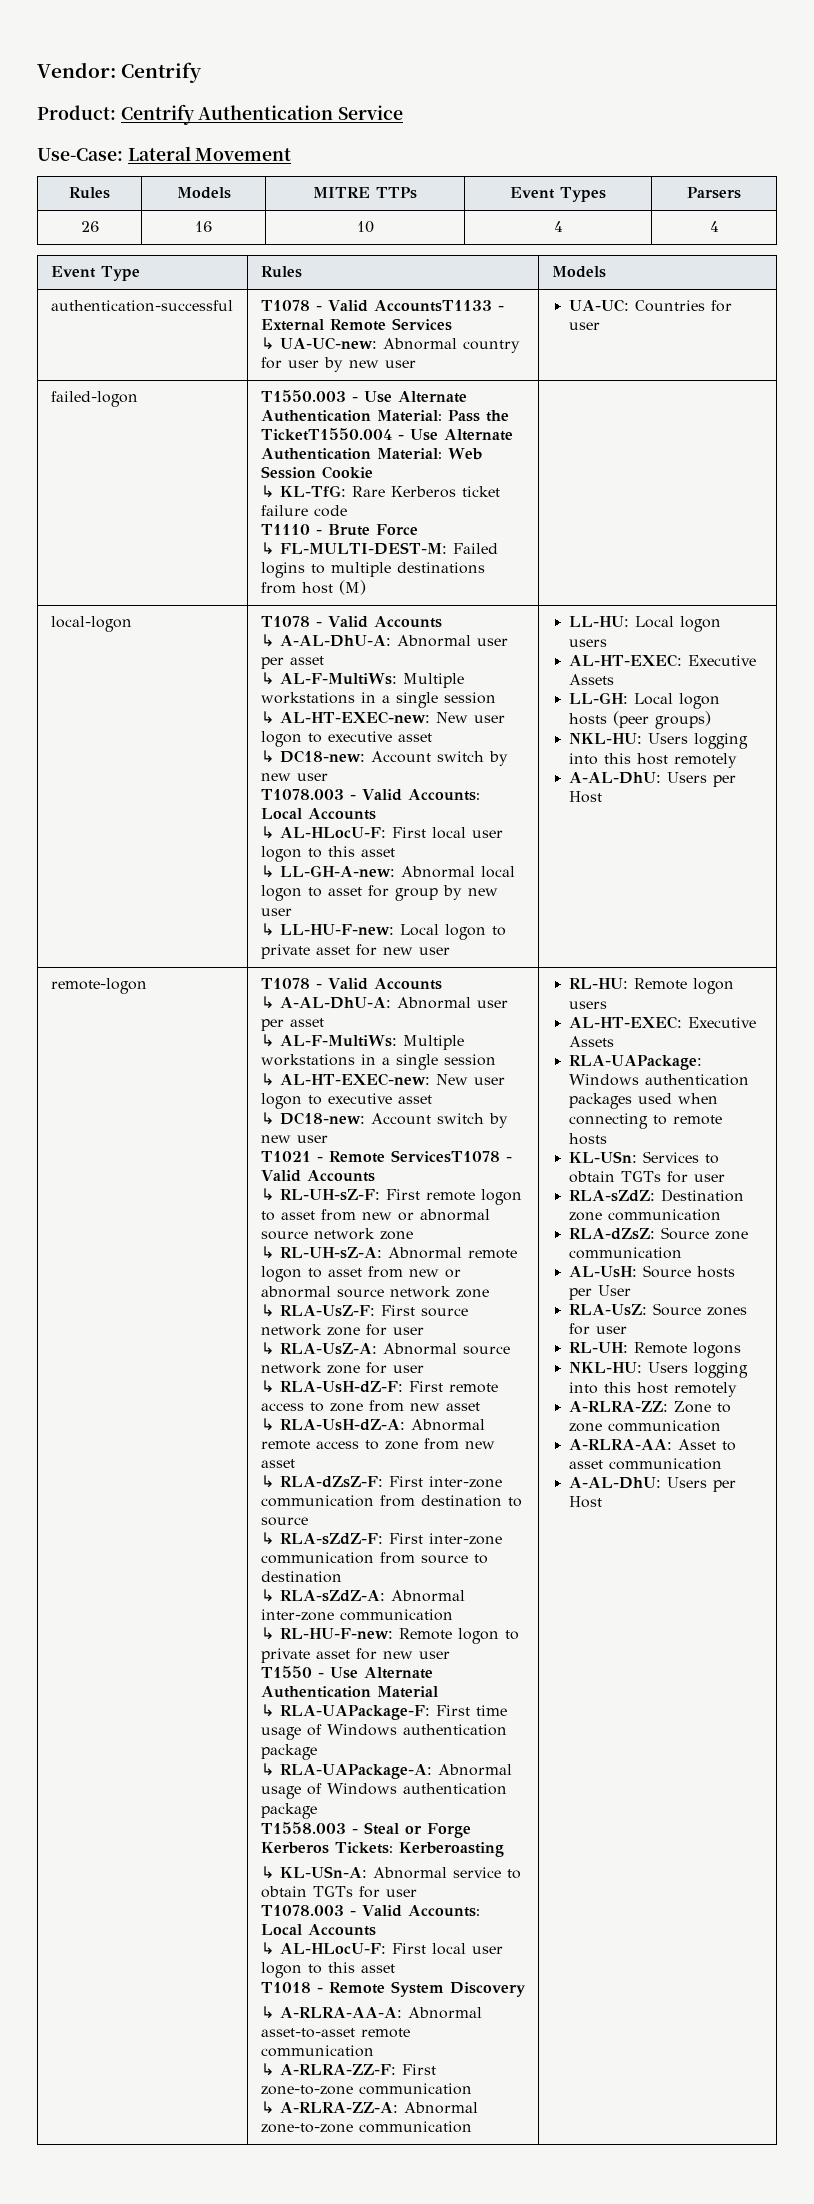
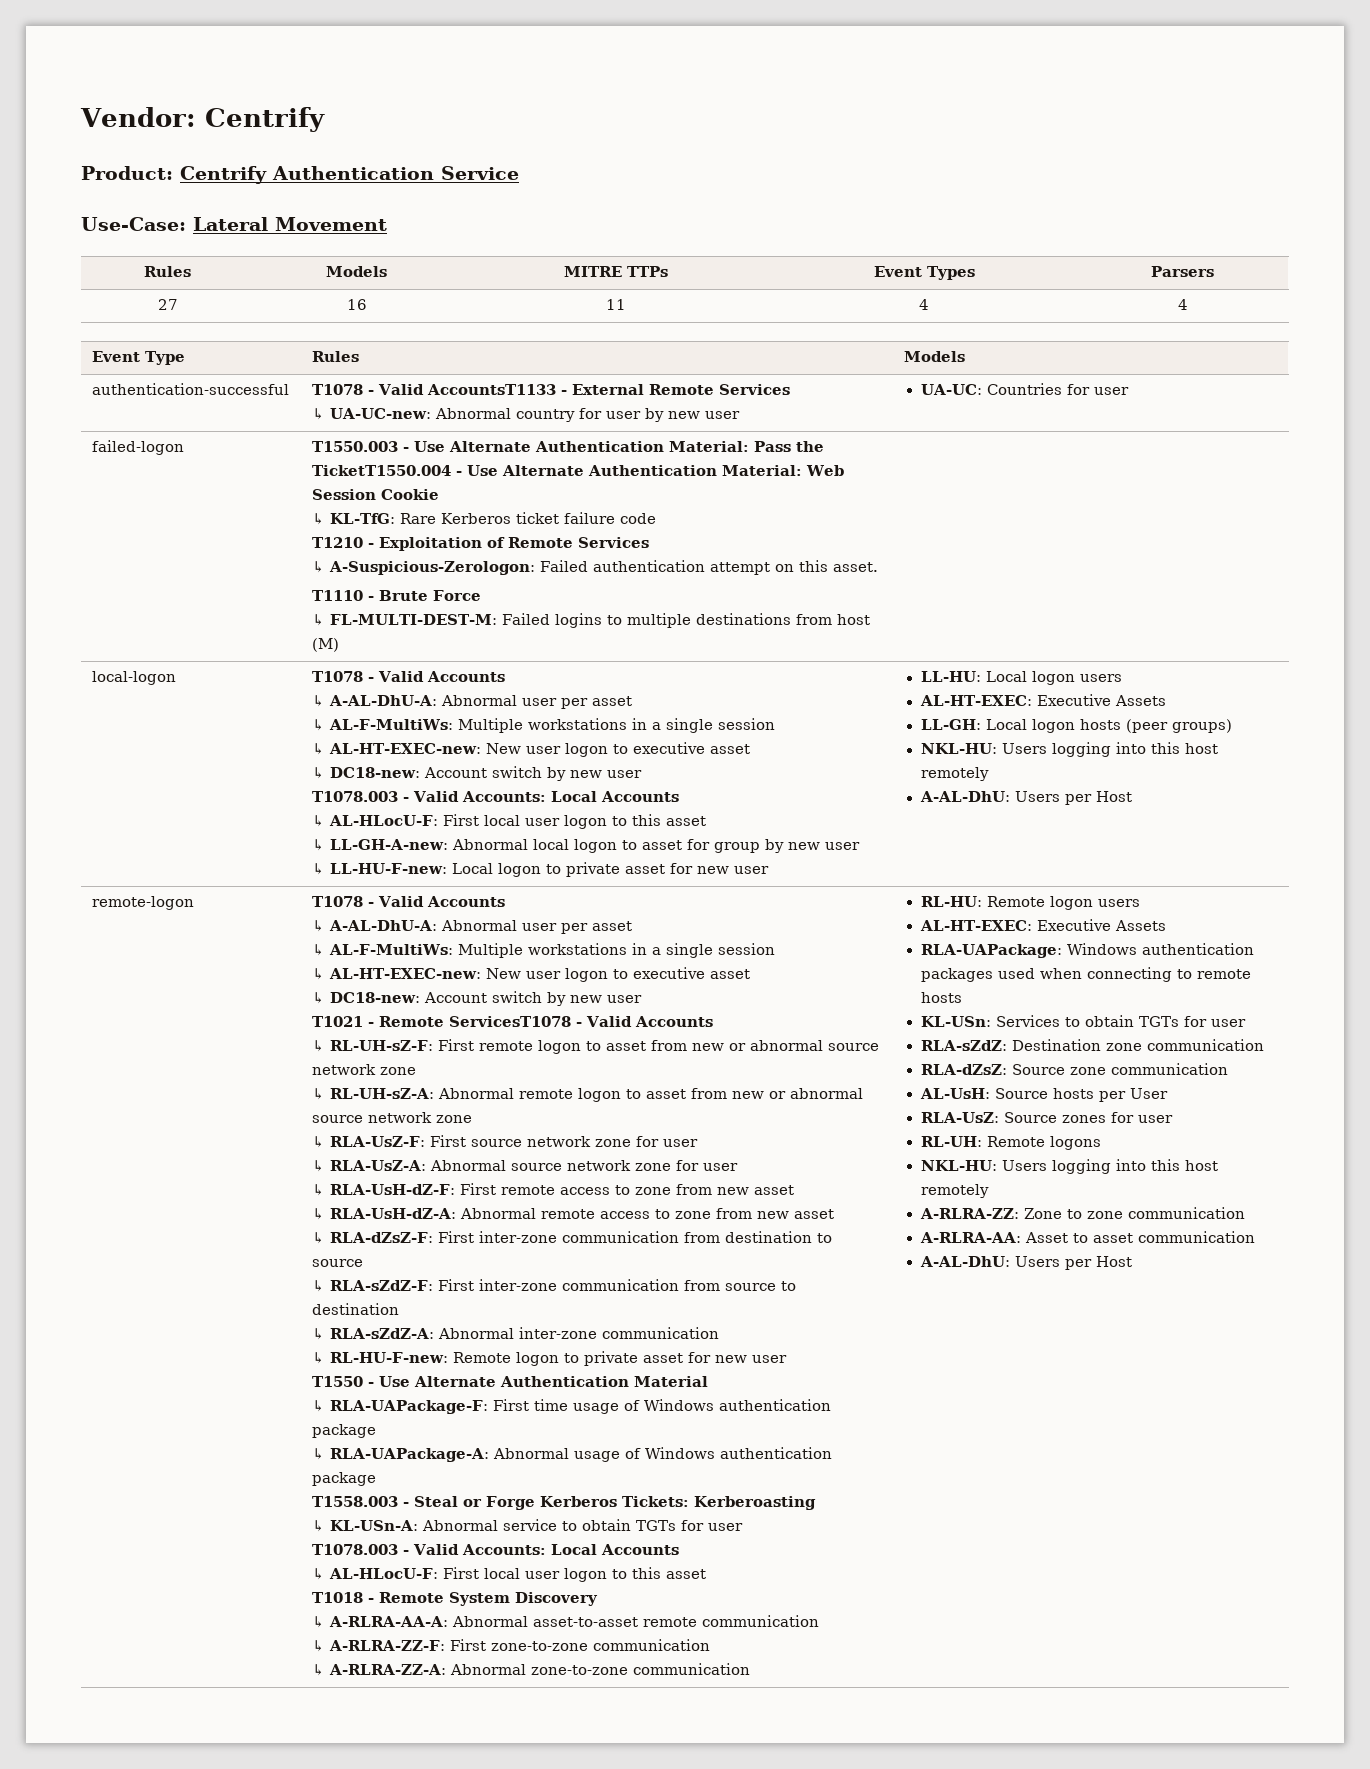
- 26 | 16 | 10 | 4 | 4
+ 27 | 16 | 11 | 4 | 4
+ T1210 - Exploitation of Remote Services
+ ↳ A-Suspicious-Zerologon: Failed authentication attempt on this asset.

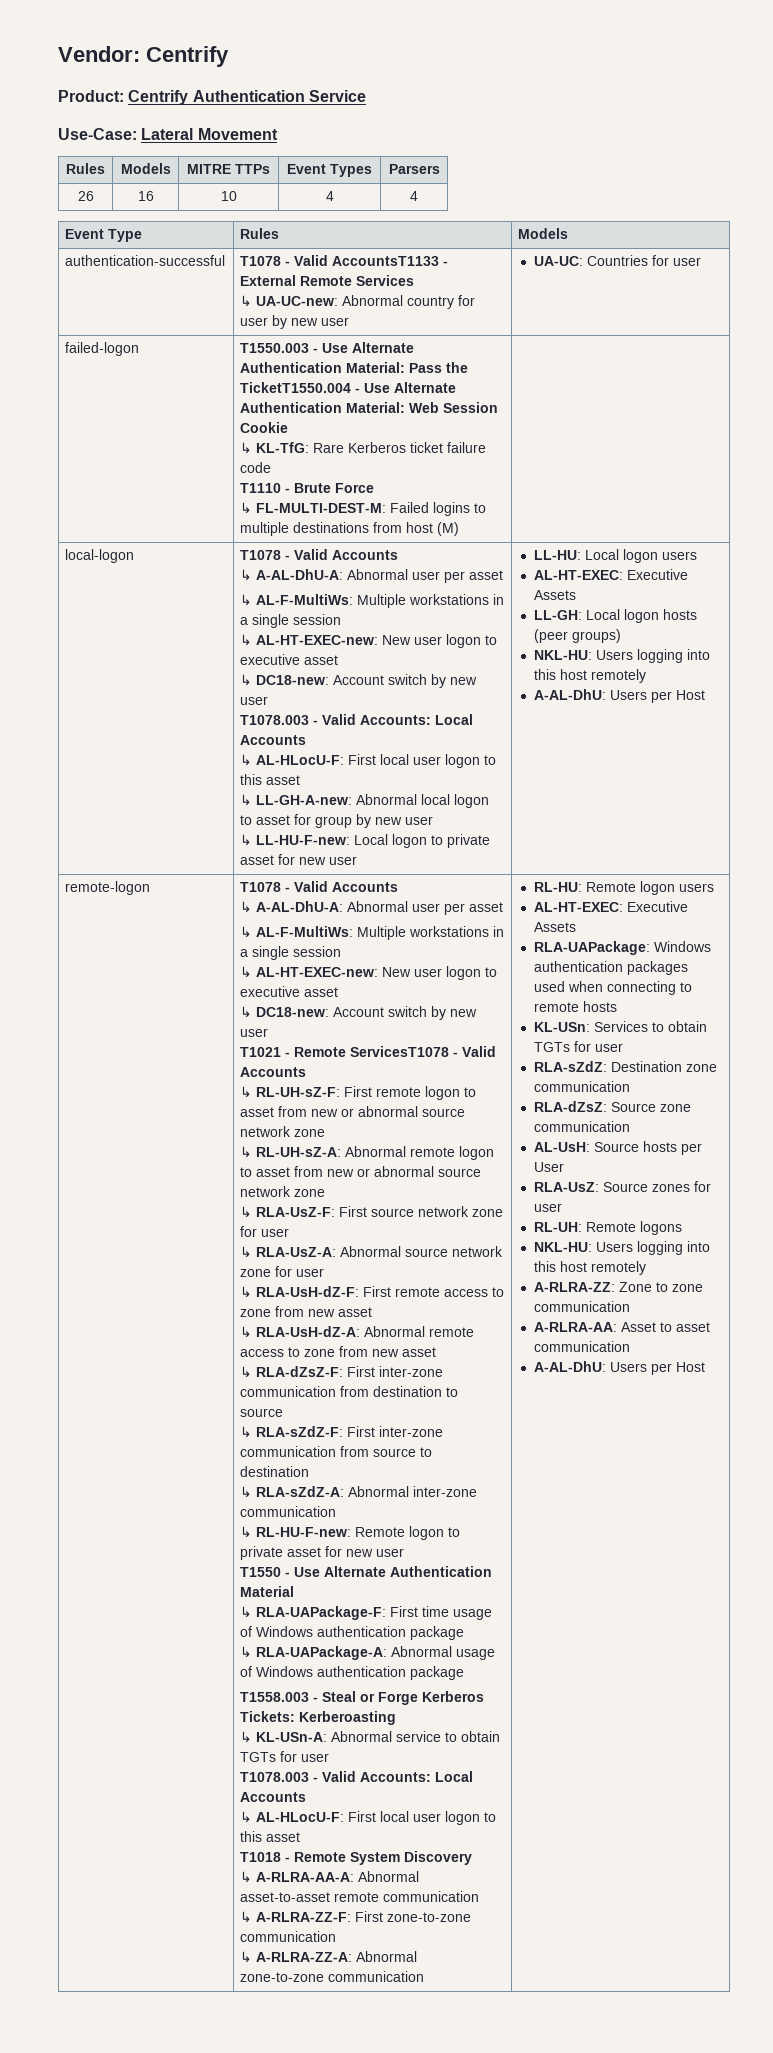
- 27 | 16 | 11 | 4 | 4
+ 26 | 16 | 10 | 4 | 4
- T1210 - Exploitation of Remote Services
- ↳ A-Suspicious-Zerologon: Failed authentication attempt on this asset.

